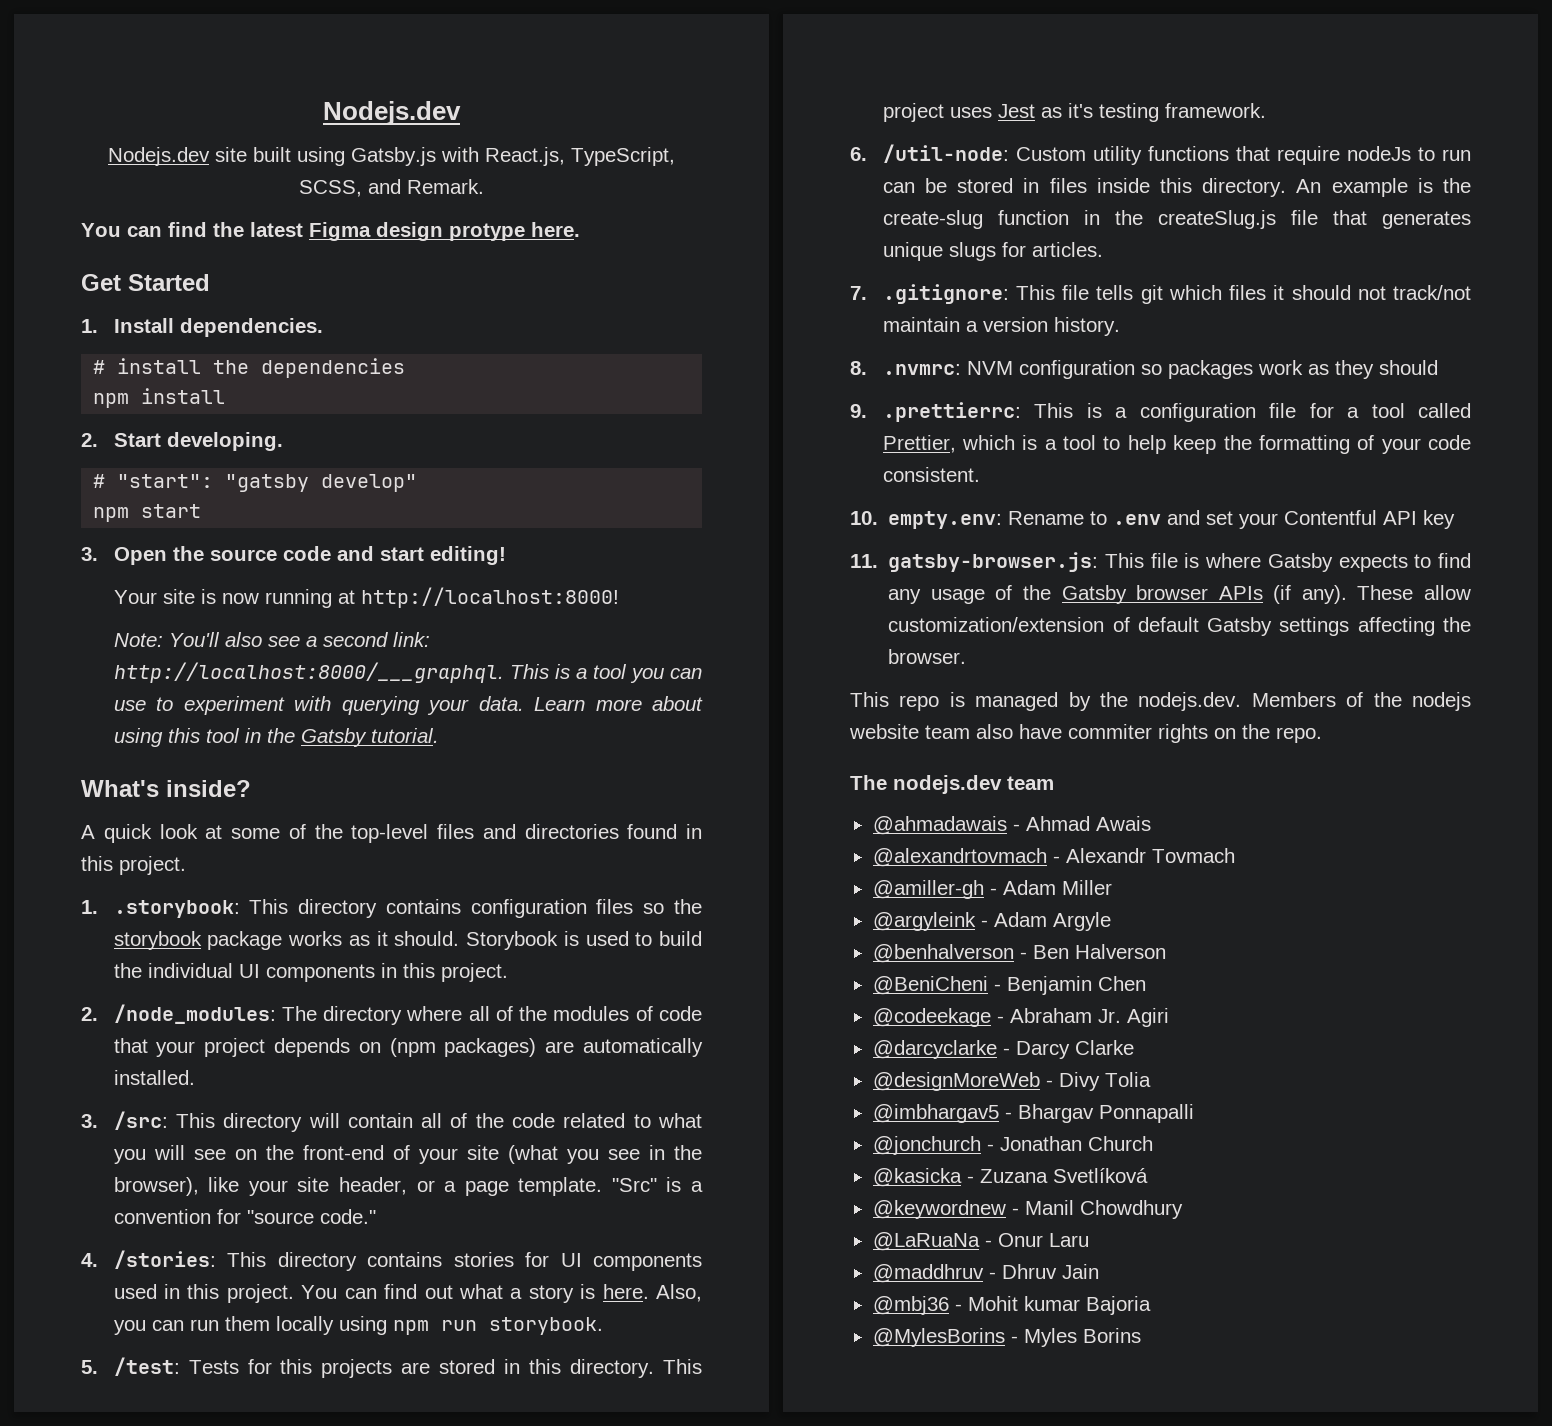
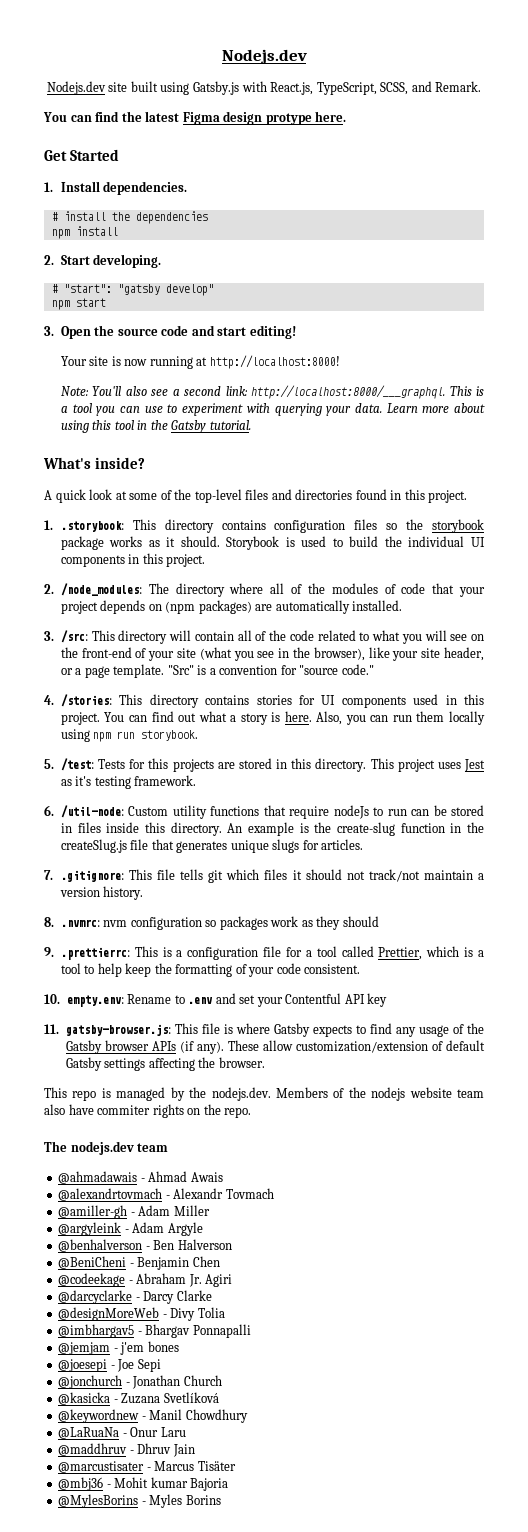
- 8. .nvmrc: NVM configuration so packages work as they should
+ 8. .nvmrc: nvm configuration so packages work as they should
+ @jemjam - j'em bones
+ @joesepi - Joe Sepi
+ @marcustisater - Marcus Tisäter

